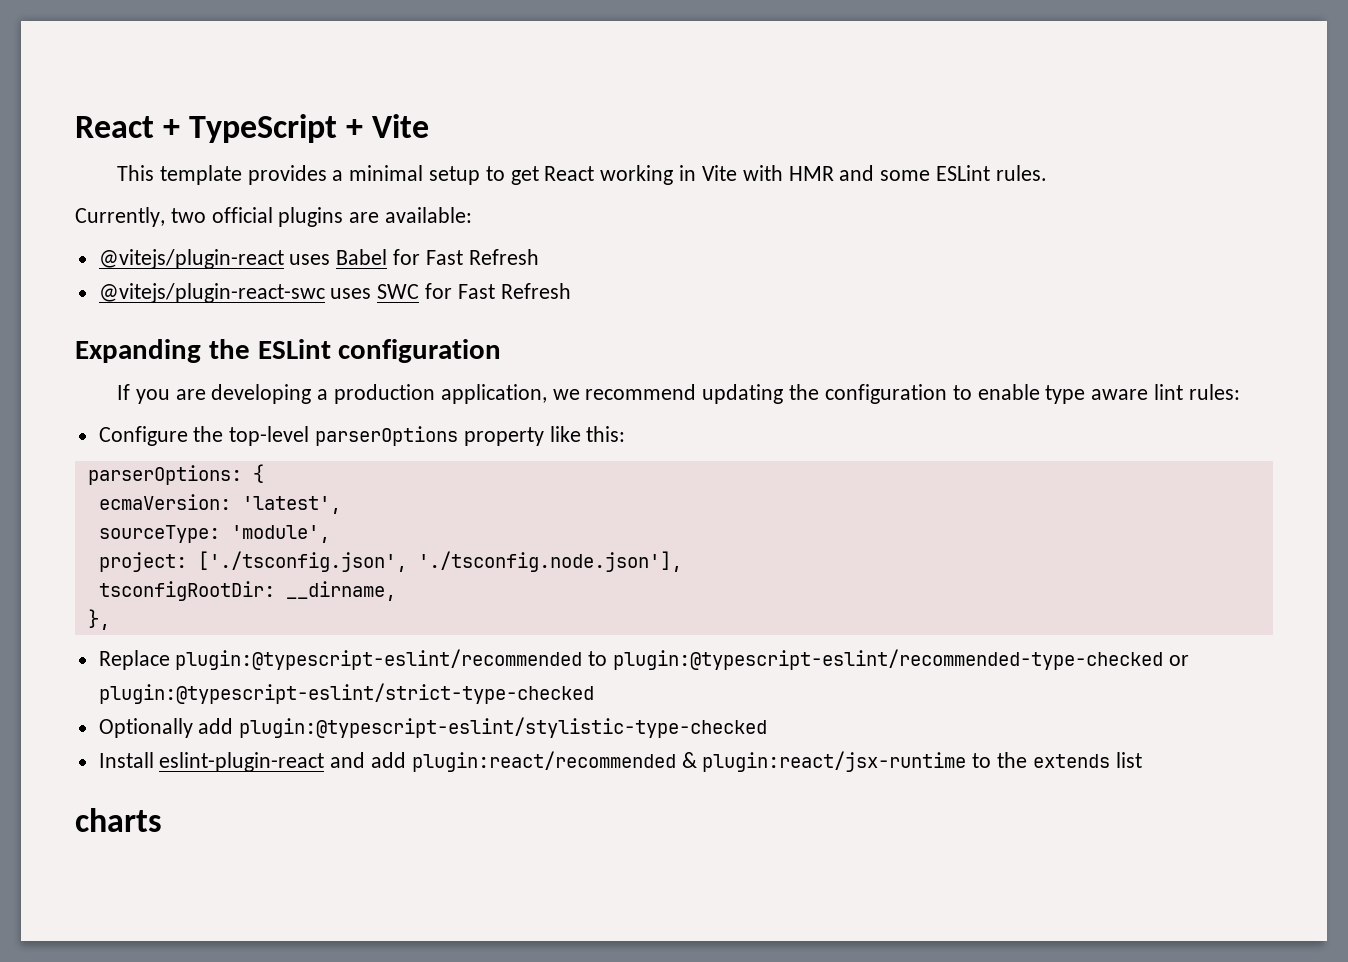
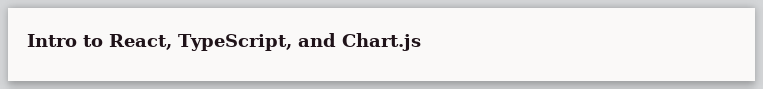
- React + TypeScript + Vite
- This template provides a minimal setup to get React working in Vite with HMR and some ESLint rules.
- Currently, two official plugins are available:
- @vitejs/plugin-react uses Babel for Fast Refresh
- @vitejs/plugin-react-swc uses SWC for Fast Refresh
- Expanding the ESLint configuration
- If you are developing a production application, we recommend updating the configuration to enable type aware lint rules:
- Configure the top-level parserOptions property like this:
- parserOptions: {
- ecmaVersion: 'latest',
- sourceType: 'module',
- project: ['./tsconfig.json', './tsconfig.node.json'],
- tsconfigRootDir: __dirname,
- },
- Replace plugin:@typescript-eslint/recommended to plugin:@typescript-eslint/recommended-type-checked or plugin:@typescript-eslint/strict-type-checked
- Optionally add plugin:@typescript-eslint/stylistic-type-checked
- Install eslint-plugin-react and add plugin:react/recommended & plugin:react/jsx-runtime to the extends list
- charts
+ Intro to React, TypeScript, and Chart.js

